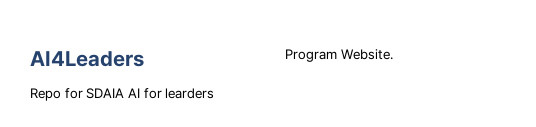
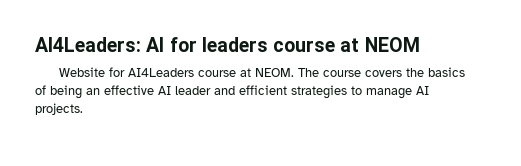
- AI4Leaders
- Repo for SDAIA AI for learders Program Website.
+ AI4Leaders: AI for leaders course at NEOM
+ Website for AI4Leaders course at NEOM. The course covers the basics of being an effective AI leader and efficient strategies to manage AI projects.

